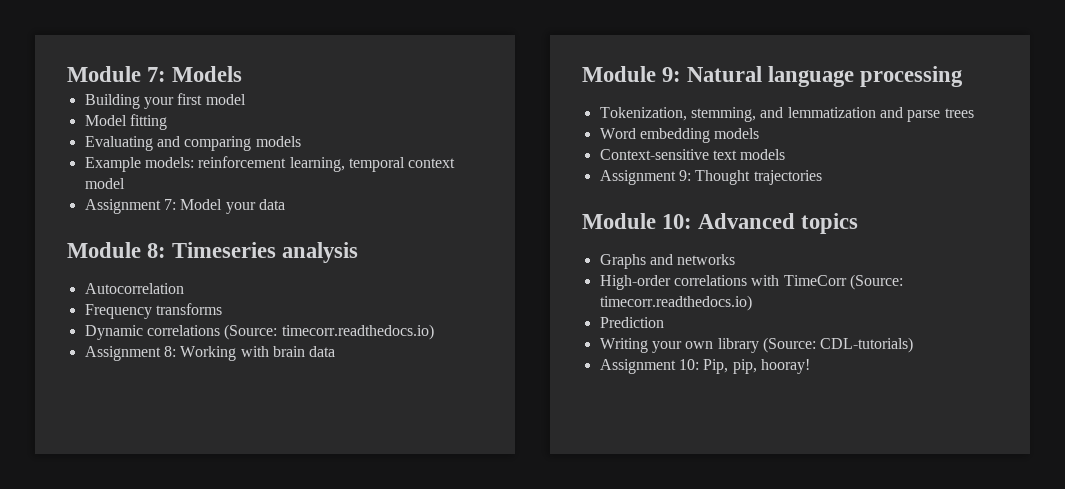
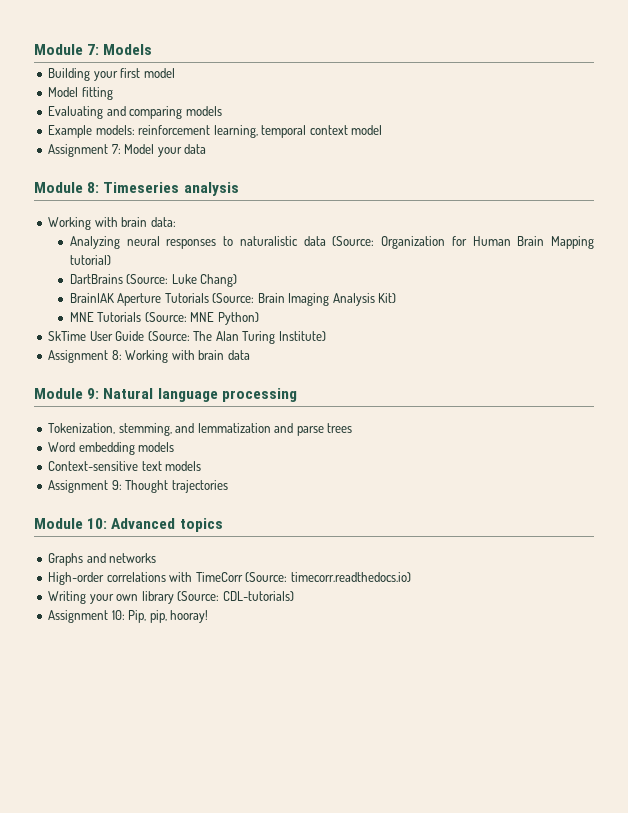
- Autocorrelation
- Frequency transforms
- Dynamic correlations (Source: timecorr.readthedocs.io)
+ Working with brain data:
+ Analyzing neural responses to naturalistic data (Source: Organization for Human Brain Mapping tutorial)
+ DartBrains (Source: Luke Chang)
+ BrainIAK Aperture Tutorials (Source: Brain Imaging Analysis Kit)
+ MNE Tutorials (Source: MNE Python)
+ SkTime User Guide (Source: The Alan Turing Institute)
- Prediction

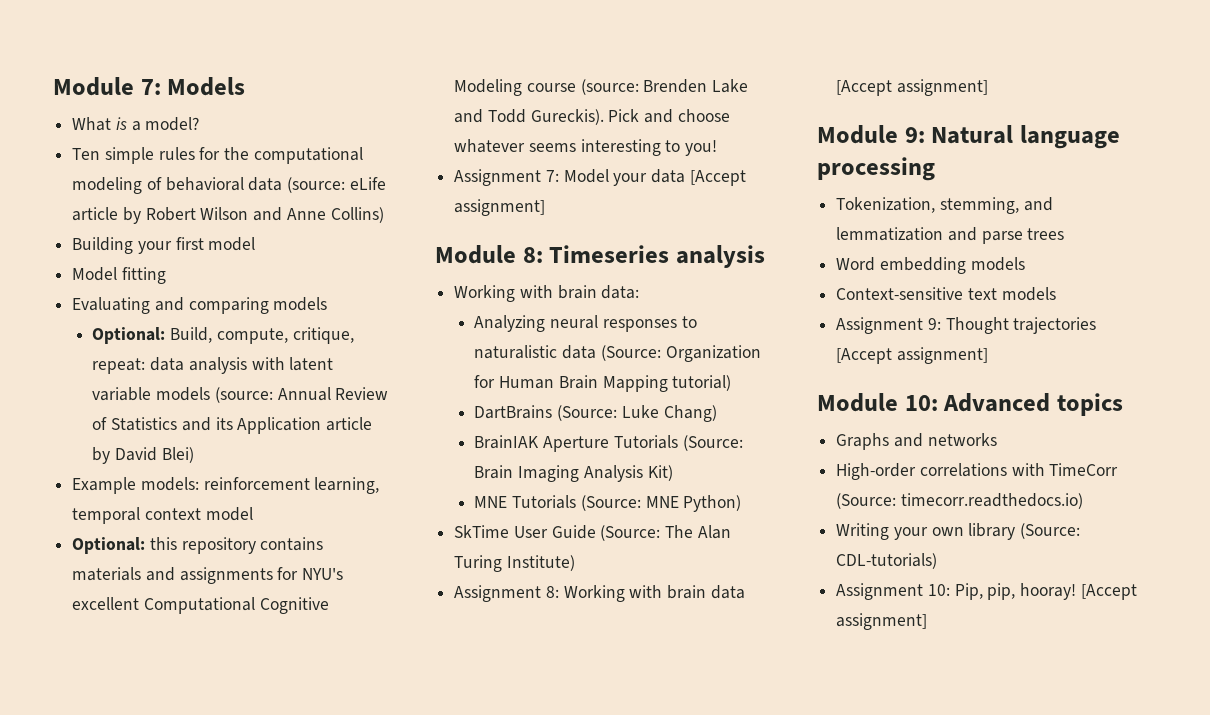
+ What is a model?
+ Ten simple rules for the computational modeling of behavioral data (source: eLife article by Robert Wilson and Anne Collins)
+ Optional: Build, compute, critique, repeat: data analysis with latent variable models (source: Annual Review of Statistics and its Application article by David Blei)
+ Optional: this repository contains materials and assignments for NYU's excellent Computational Cognitive Modeling course (source: Brenden Lake and Todd Gureckis). Pick and choose whatever seems interesting to you!
- Assignment 7: Model your data
+ Assignment 7: Model your data [Accept assignment]
- Assignment 8: Working with brain data
+ Assignment 8: Working with brain data [Accept assignment]
- Assignment 9: Thought trajectories
+ Assignment 9: Thought trajectories [Accept assignment]
- Assignment 10: Pip, pip, hooray!
+ Assignment 10: Pip, pip, hooray! [Accept assignment]

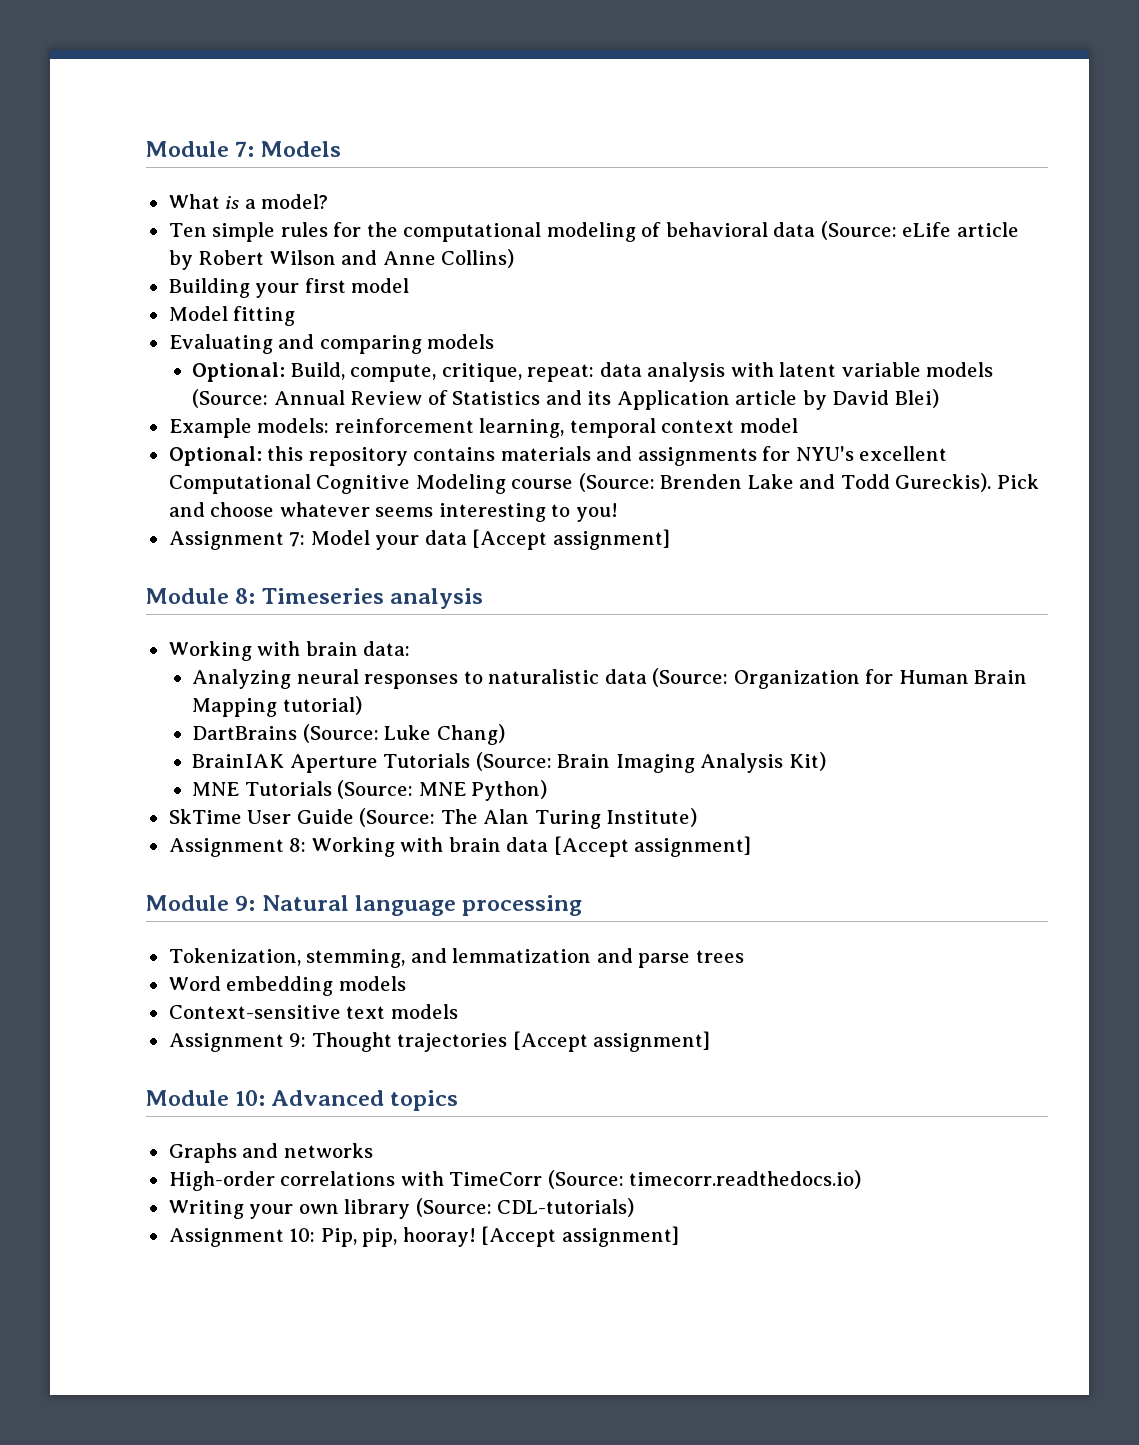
- Ten simple rules for the computational modeling of behavioral data (source: eLife article by Robert Wilson and Anne Collins)
+ Ten simple rules for the computational modeling of behavioral data (Source: eLife article by Robert Wilson and Anne Collins)
- Optional: Build, compute, critique, repeat: data analysis with latent variable models (source: Annual Review of Statistics and its Application article by David Blei)
+ Optional: Build, compute, critique, repeat: data analysis with latent variable models (Source: Annual Review of Statistics and its Application article by David Blei)
- Optional: this repository contains materials and assignments for NYU's excellent Computational Cognitive Modeling course (source: Brenden Lake and Todd Gureckis).
+ Optional: this repository contains materials and assignments for NYU's excellent Computational Cognitive Modeling course (Source: Brenden Lake and Todd Gureckis).

